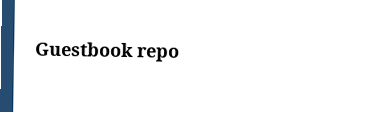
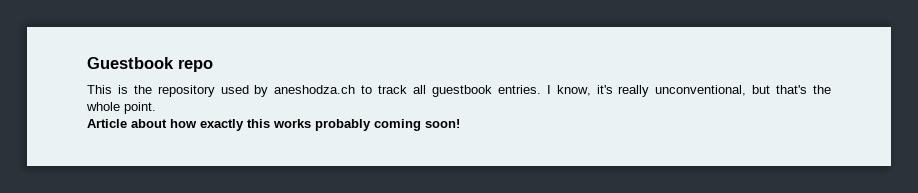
+ This is the repository used by aneshodza.ch to track all guestbook entries. I know, it's really unconventional, but that's the whole point.
+ Article about how exactly this works probably coming soon!

